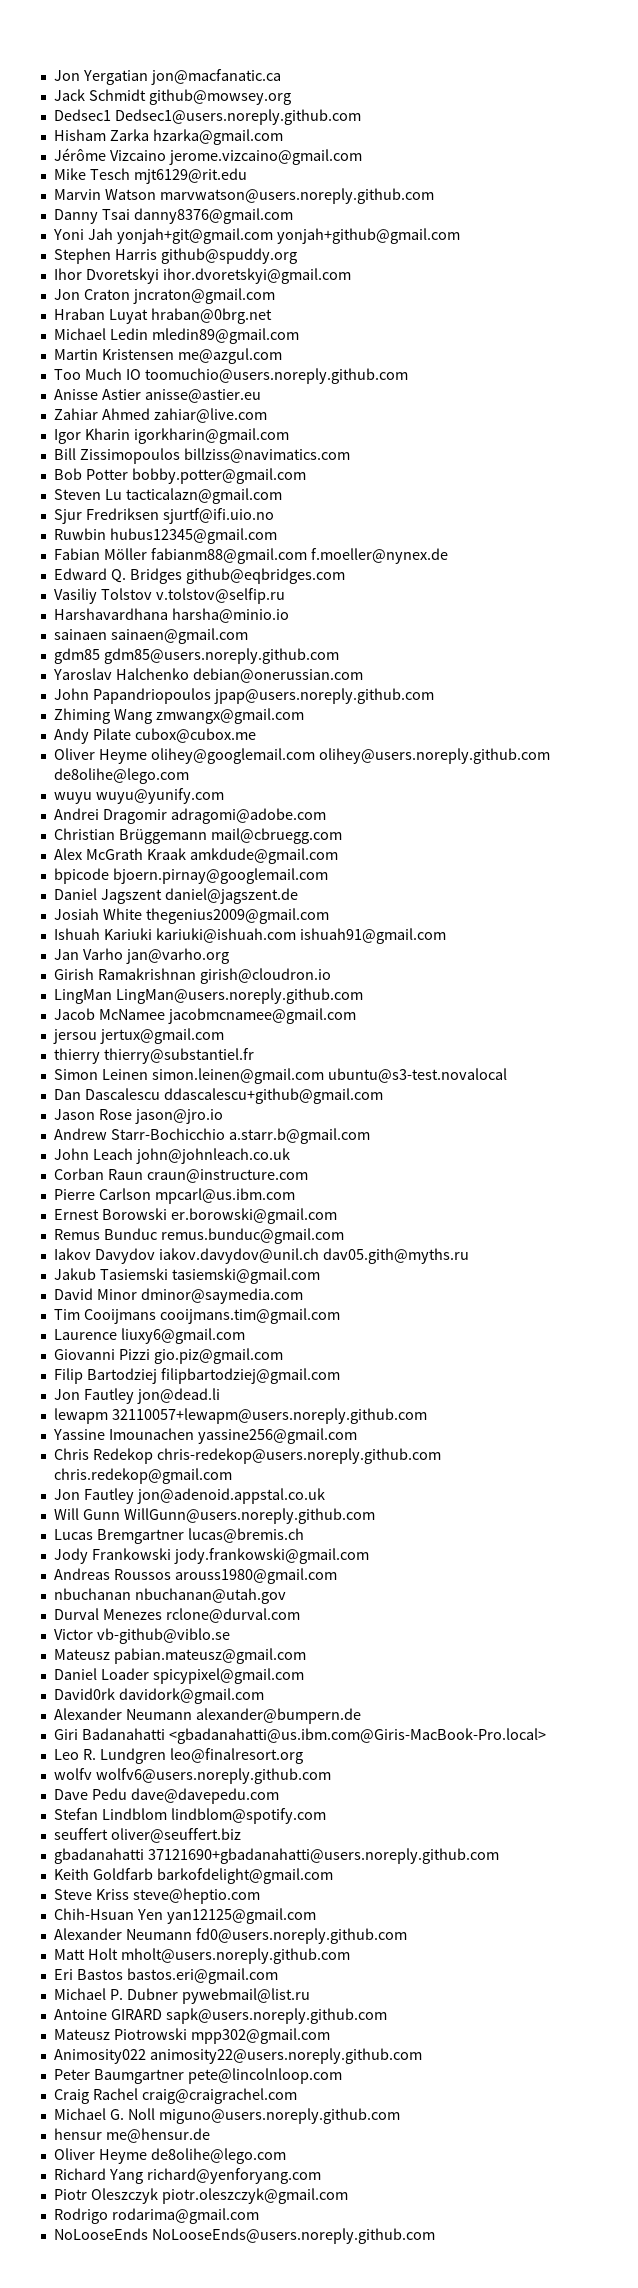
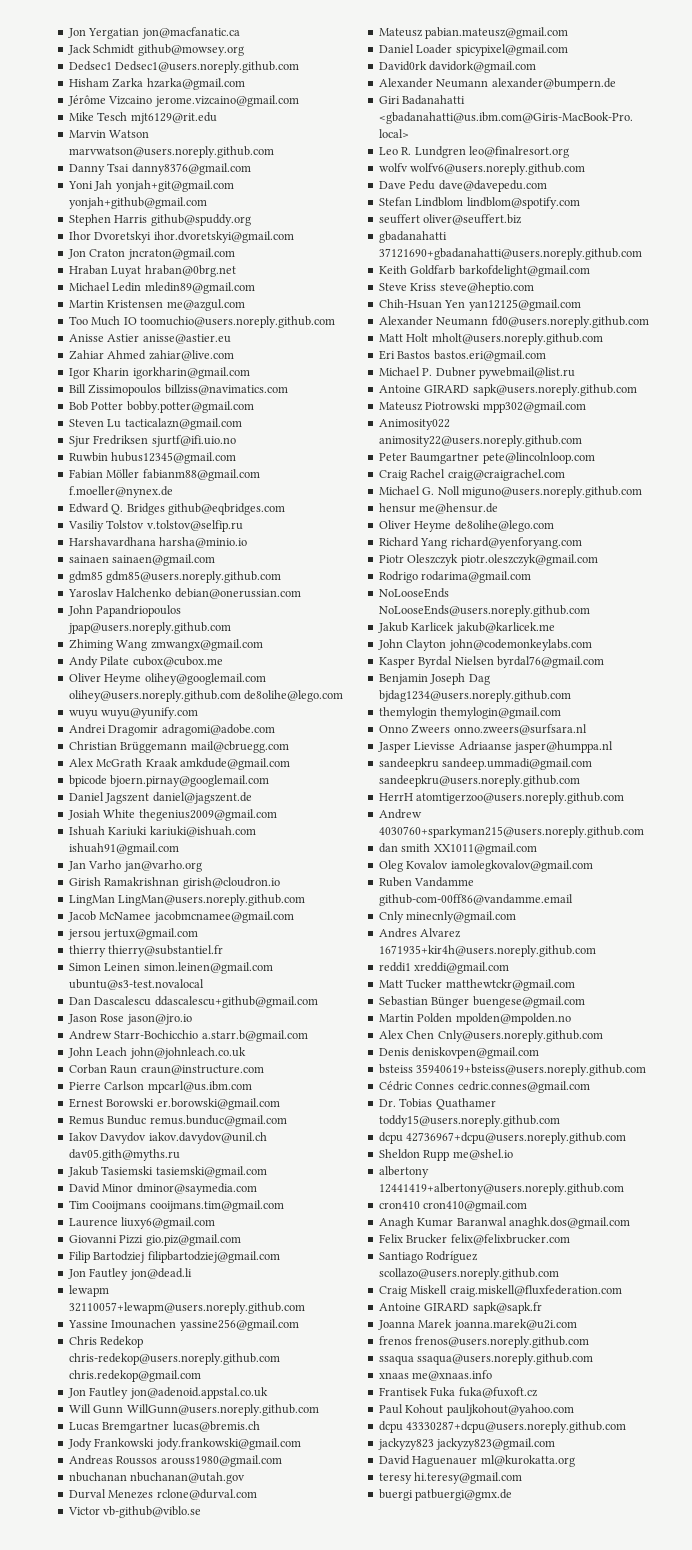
+ Jakub Karlicek jakub@karlicek.me
+ John Clayton john@codemonkeylabs.com
+ Kasper Byrdal Nielsen byrdal76@gmail.com
+ Benjamin Joseph Dag bjdag1234@users.noreply.github.com
+ themylogin themylogin@gmail.com
+ Onno Zweers onno.zweers@surfsara.nl
+ Jasper Lievisse Adriaanse jasper@humppa.nl
+ sandeepkru sandeep.ummadi@gmail.com sandeepkru@users.noreply.github.com
+ HerrH atomtigerzoo@users.noreply.github.com
+ Andrew 4030760+sparkyman215@users.noreply.github.com
+ dan smith XX1011@gmail.com
+ Oleg Kovalov iamolegkovalov@gmail.com
+ Ruben Vandamme github-com-00ff86@vandamme.email
+ Cnly minecnly@gmail.com
+ Andres Alvarez 1671935+kir4h@users.noreply.github.com
+ reddi1 xreddi@gmail.com
+ Matt Tucker matthewtckr@gmail.com
+ Sebastian Bünger buengese@gmail.com
+ Martin Polden mpolden@mpolden.no
+ Alex Chen Cnly@users.noreply.github.com
+ Denis deniskovpen@gmail.com
+ bsteiss 35940619+bsteiss@users.noreply.github.com
+ Cédric Connes cedric.connes@gmail.com
+ Dr. Tobias Quathamer toddy15@users.noreply.github.com
+ dcpu 42736967+dcpu@users.noreply.github.com
+ Sheldon Rupp me@shel.io
+ albertony 12441419+albertony@users.noreply.github.com
+ cron410 cron410@gmail.com
+ Anagh Kumar Baranwal anaghk.dos@gmail.com
+ Felix Brucker felix@felixbrucker.com
+ Santiago Rodríguez scollazo@users.noreply.github.com
+ Craig Miskell craig.miskell@fluxfederation.com
+ Antoine GIRARD sapk@sapk.fr
+ Joanna Marek joanna.marek@u2i.com
+ frenos frenos@users.noreply.github.com
+ ssaqua ssaqua@users.noreply.github.com
+ xnaas me@xnaas.info
+ Frantisek Fuka fuka@fuxoft.cz
+ Paul Kohout pauljkohout@yahoo.com
+ dcpu 43330287+dcpu@users.noreply.github.com
+ jackyzy823 jackyzy823@gmail.com
+ David Haguenauer ml@kurokatta.org
+ teresy hi.teresy@gmail.com
+ buergi patbuergi@gmx.de

